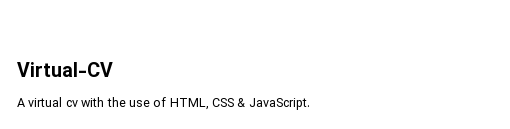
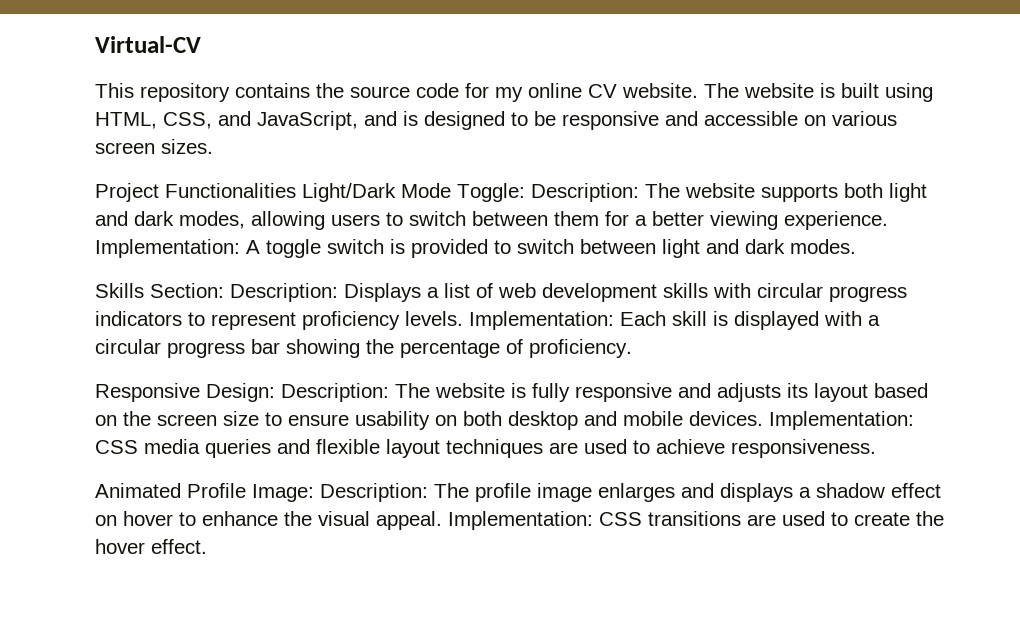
- A virtual cv with the use of HTML, CSS & JavaScript.
+ This repository contains the source code for my online CV website. The website is built using HTML, CSS, and JavaScript, and is designed to be responsive and accessible on various screen sizes.
+ Project Functionalities Light/Dark Mode Toggle: Description: The website supports both light and dark modes, allowing users to switch between them for a better viewing experience. Implementation: A toggle switch is provided to switch between light and dark modes.
+ Skills Section: Description: Displays a list of web development skills with circular progress indicators to represent proficiency levels. Implementation: Each skill is displayed with a circular progress bar showing the percentage of proficiency.
+ Responsive Design: Description: The website is fully responsive and adjusts its layout based on the screen size to ensure usability on both desktop and mobile devices. Implementation: CSS media queries and flexible layout techniques are used to achieve responsiveness.
+ Animated Profile Image: Description: The profile image enlarges and displays a shadow effect on hover to enhance the visual appeal. Implementation: CSS transitions are used to create the hover effect.

